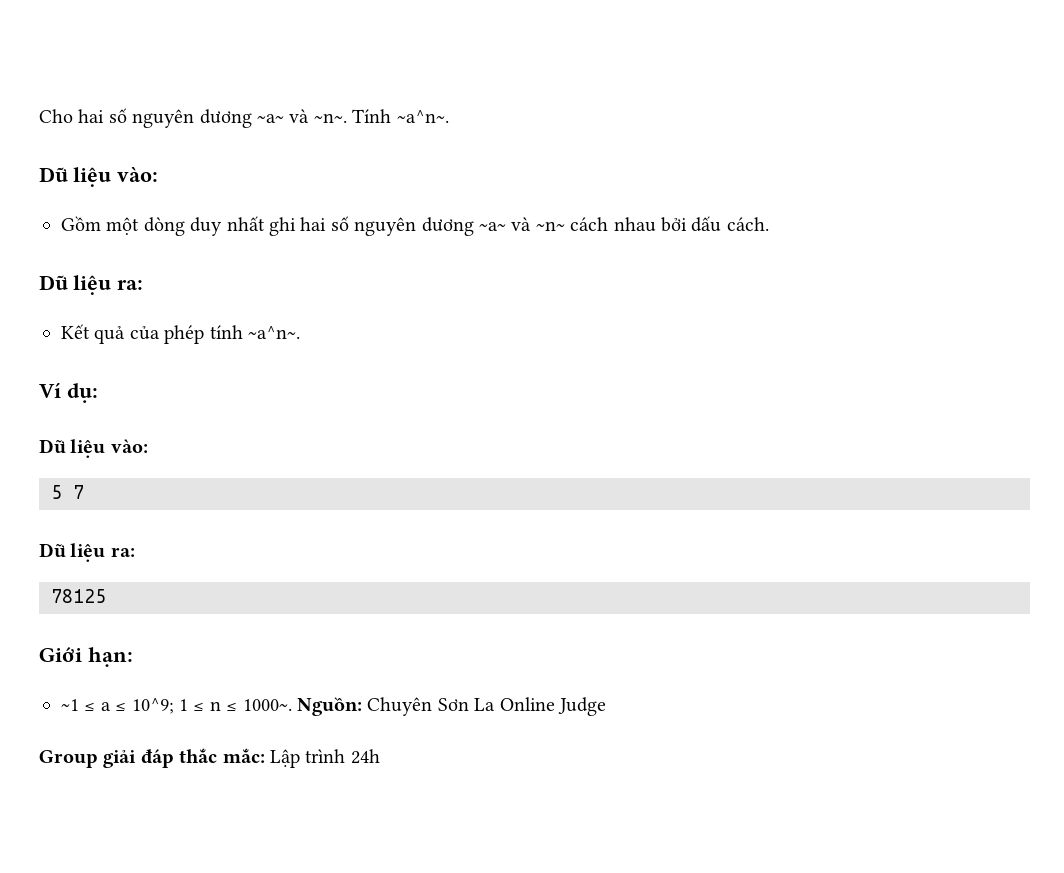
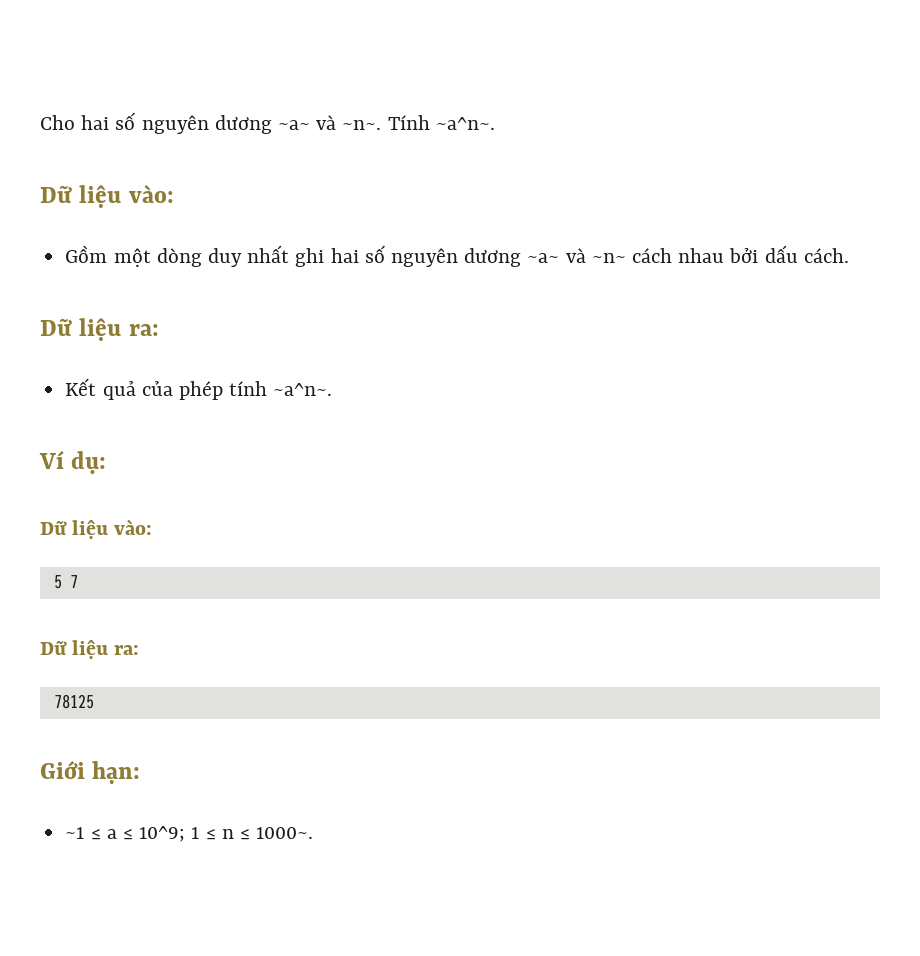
- Nguồn: Chuyên Sơn La Online Judge
- Group giải đáp thắc mắc: Lập trình 24h

